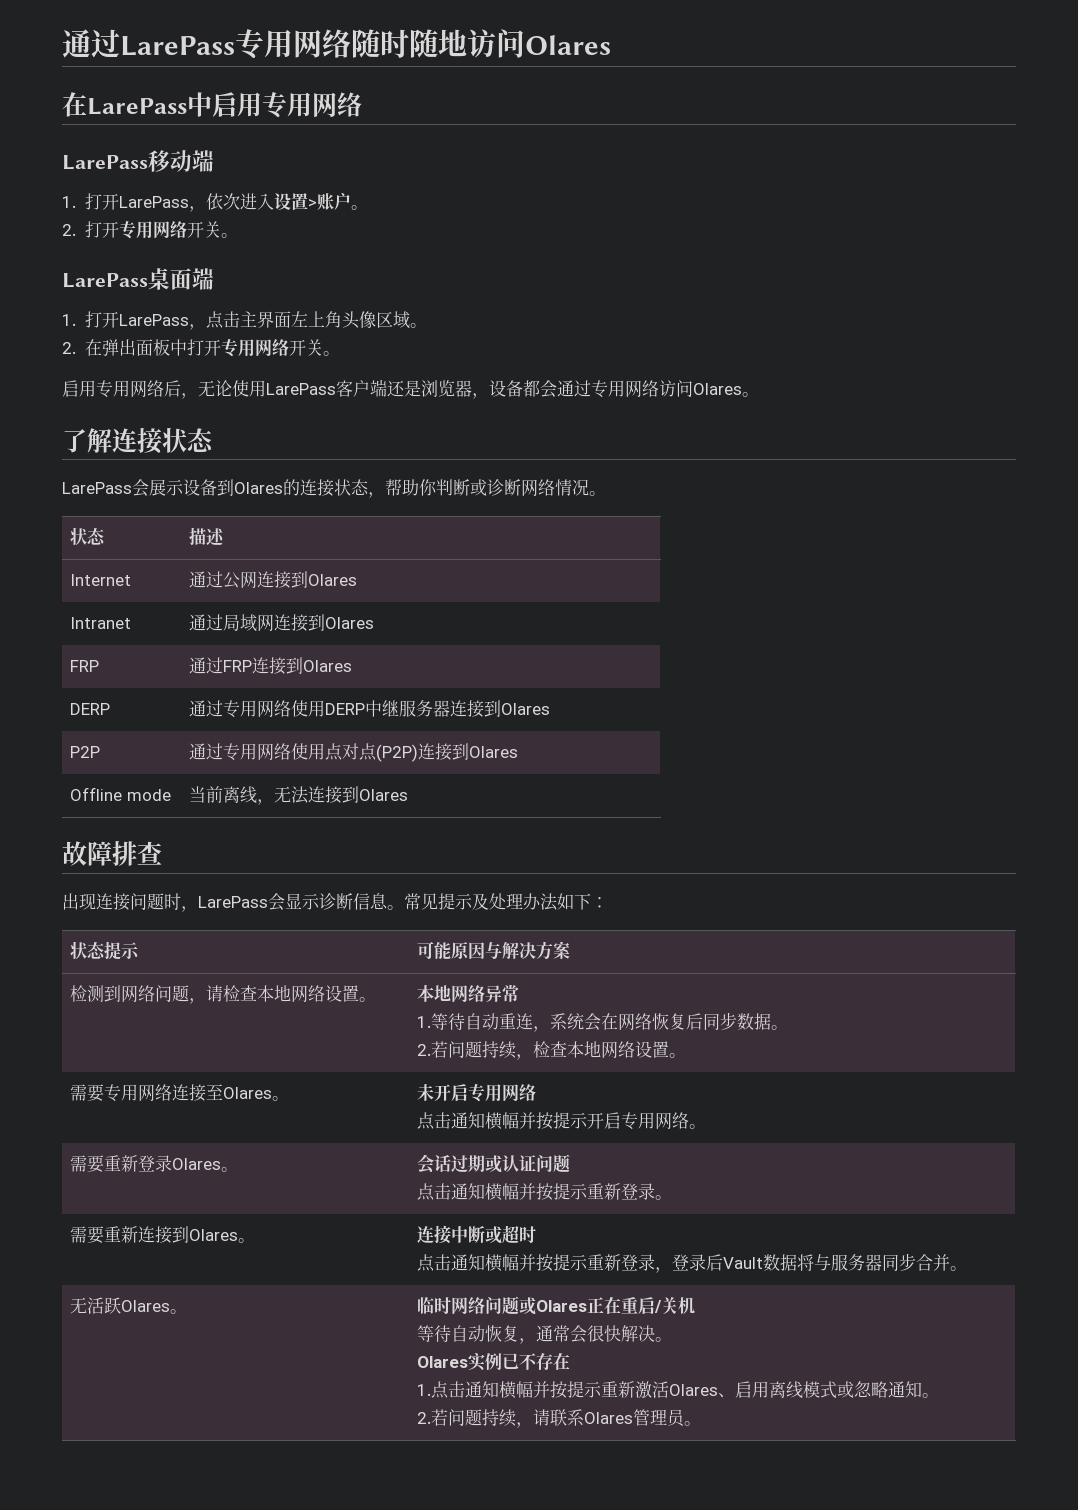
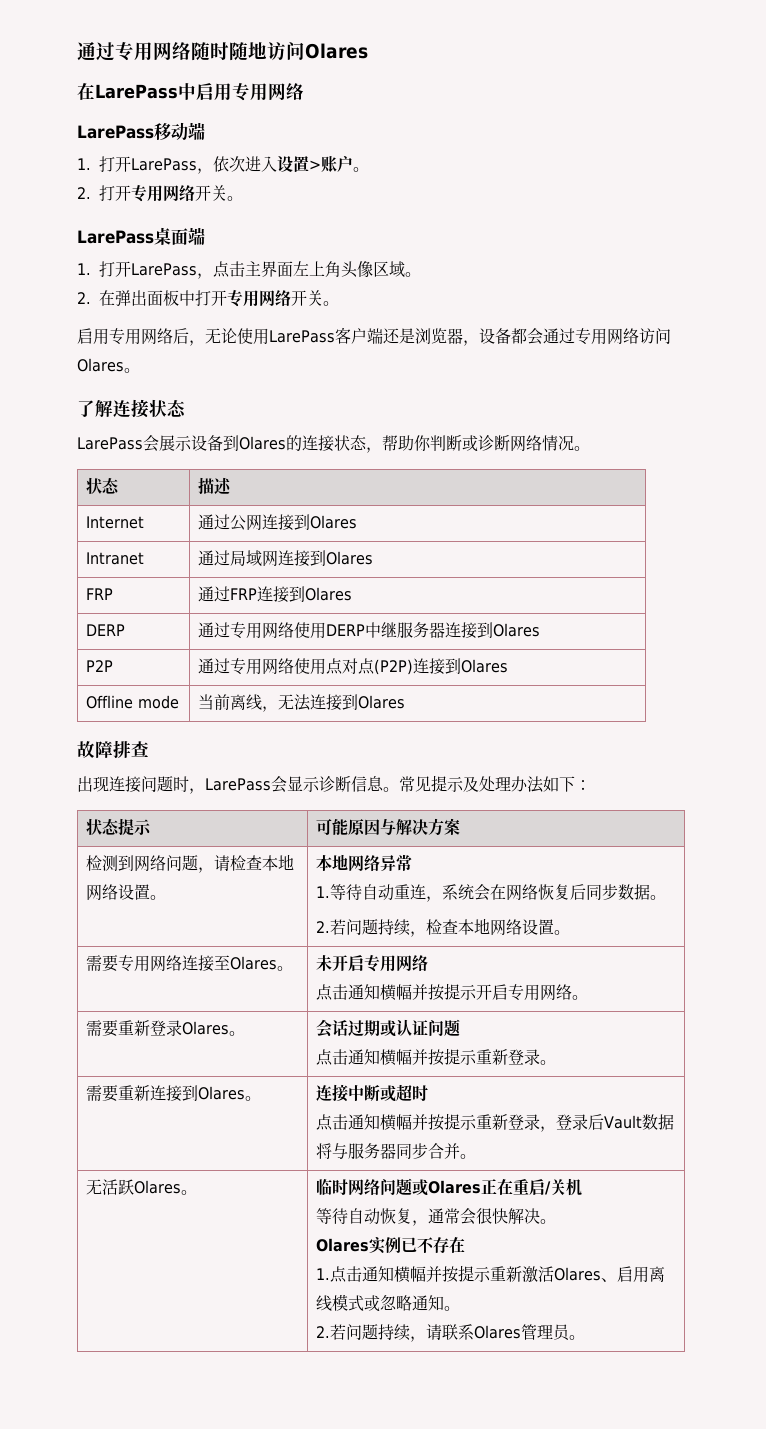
- 通过LarePass专用网络随时随地访问Olares
+ 通过专用网络随时随地访问Olares

